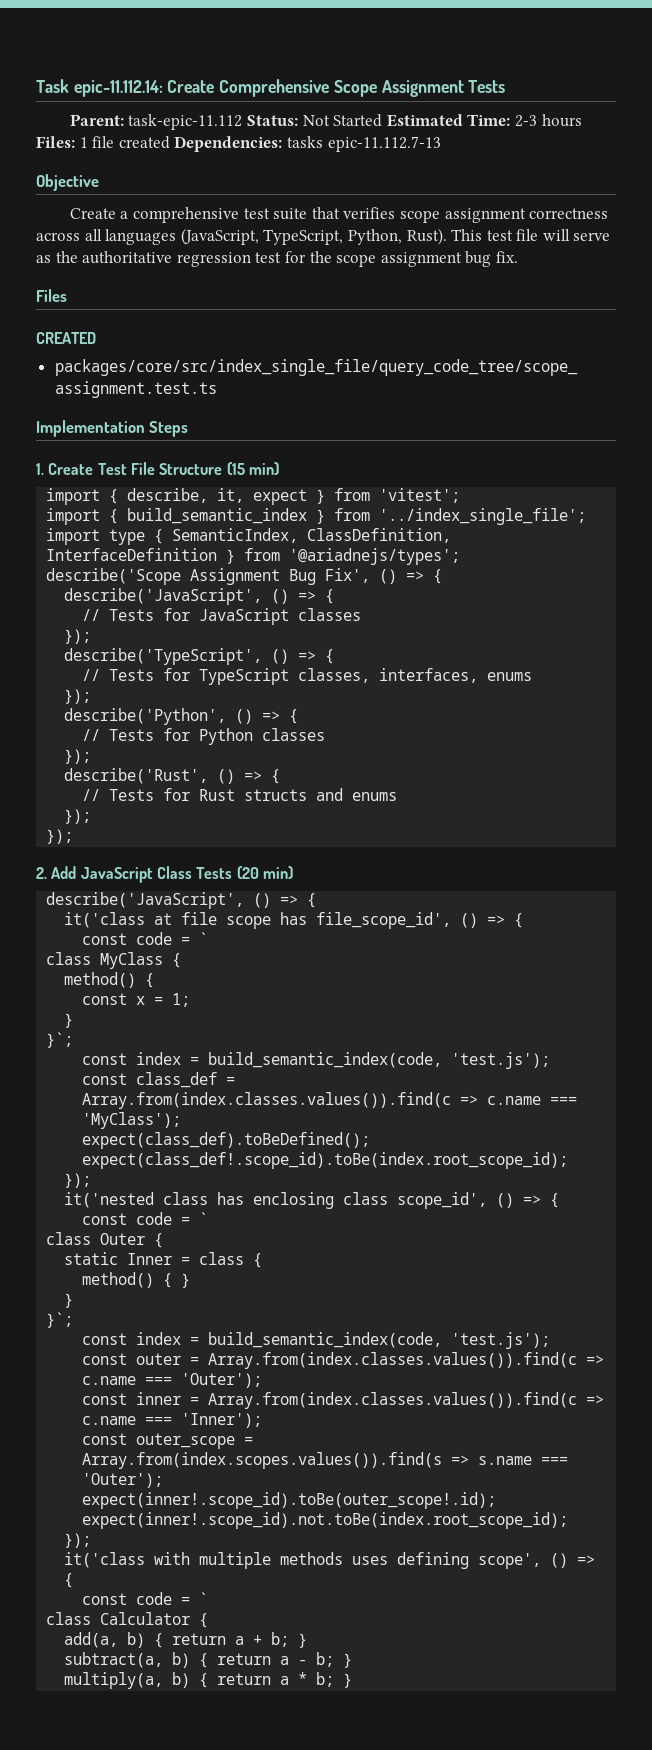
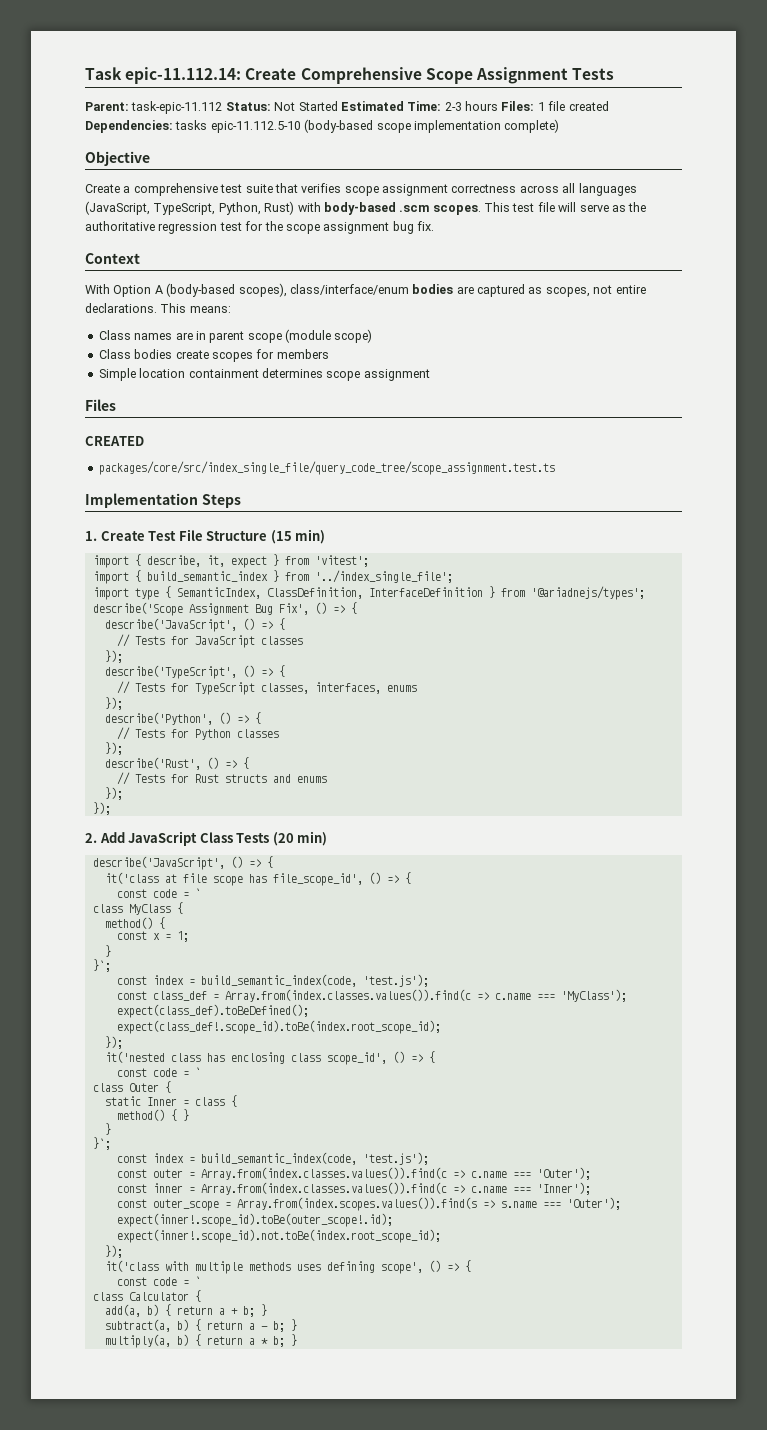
- Parent: task-epic-11.112 Status: Not Started Estimated Time: 2-3 hours Files: 1 file created Dependencies: tasks epic-11.112.7-13
+ Parent: task-epic-11.112 Status: Not Started Estimated Time: 2-3 hours Files: 1 file created Dependencies: tasks epic-11.112.5-10 (body-based scope implementation complete)
- Create a comprehensive test suite that verifies scope assignment correctness across all languages (JavaScript, TypeScript, Python, Rust).
+ Create a comprehensive test suite that verifies scope assignment correctness across all languages (JavaScript, TypeScript, Python, Rust) with body-based .scm scopes.
+ Context
+ With Option A (body-based scopes), class/interface/enum bodies are captured as scopes, not entire declarations. This means:
+ Class names are in parent scope (module scope)
+ Class bodies create scopes for members
+ Simple location containment determines scope assignment

